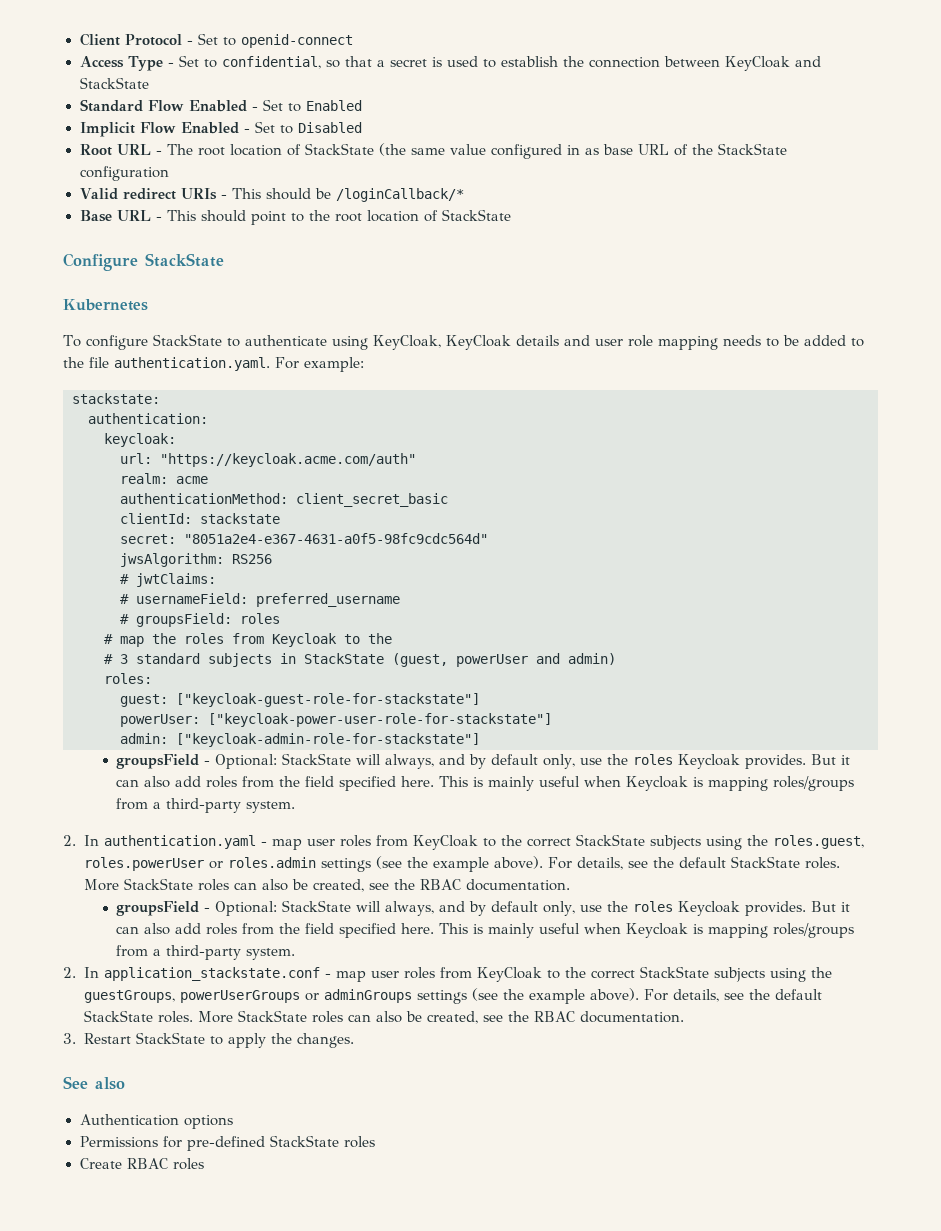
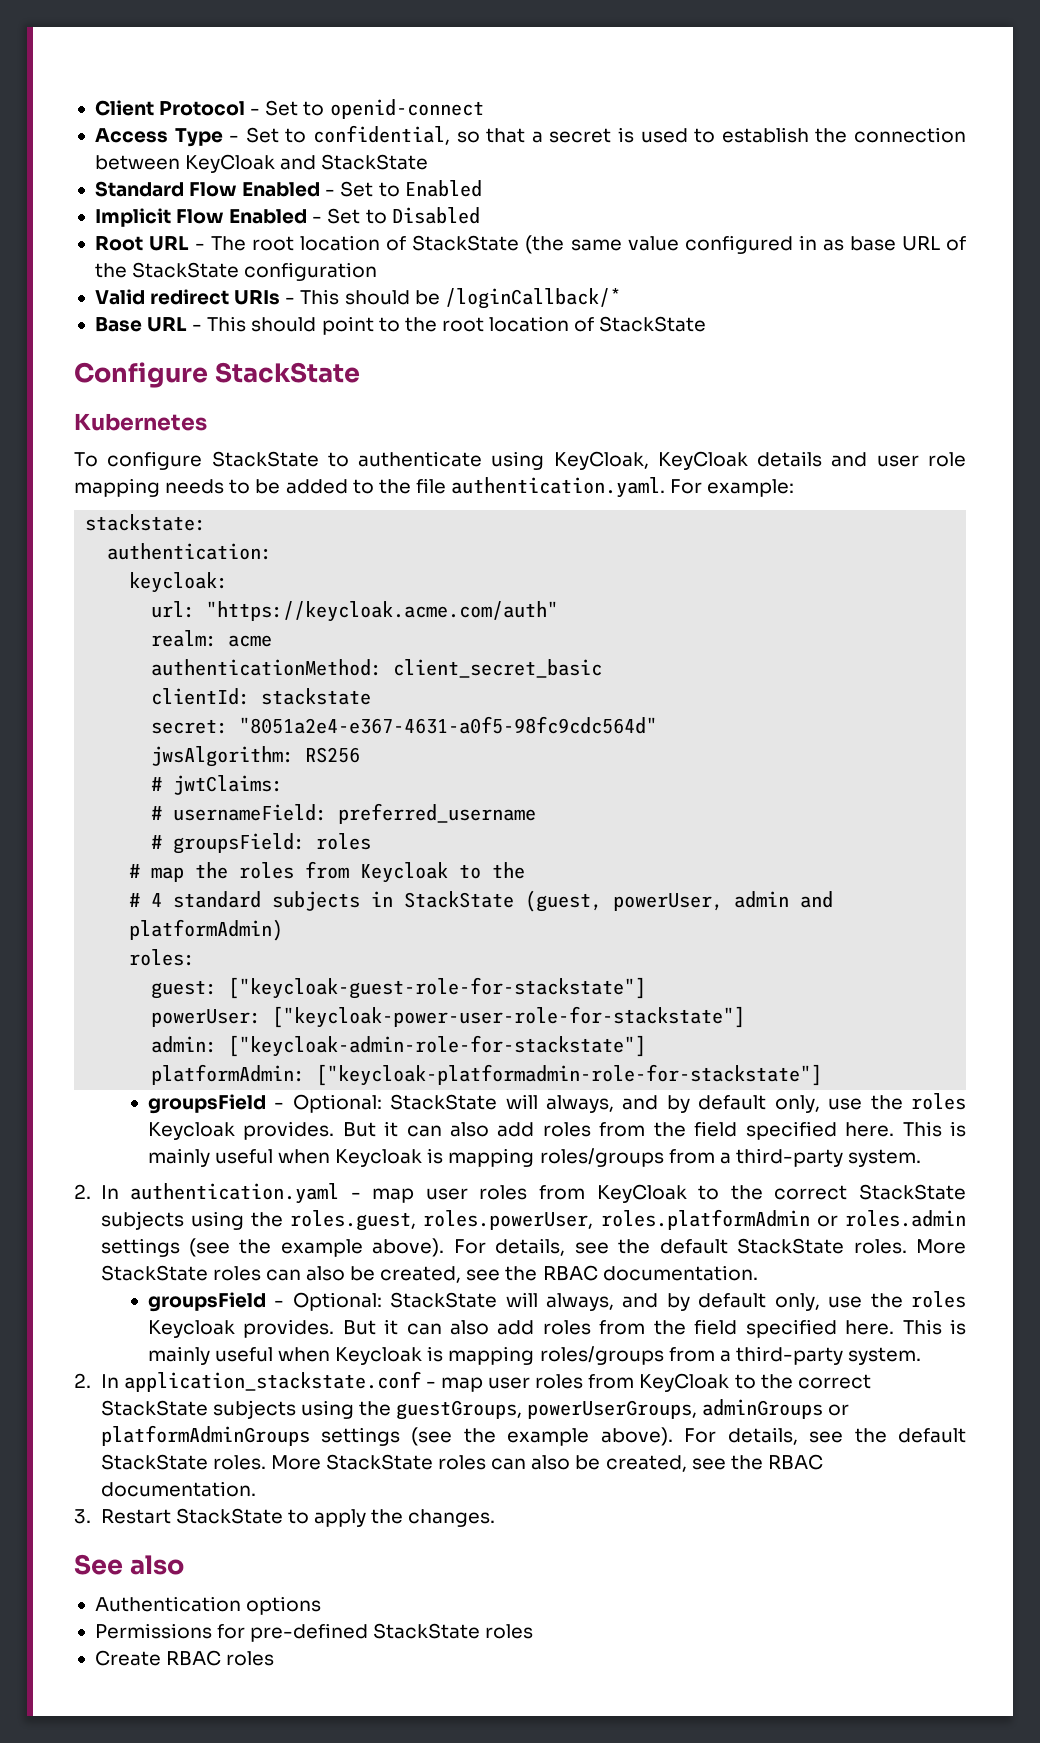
- # 3 standard subjects in StackState (guest, powerUser and admin)
+ # 4 standard subjects in StackState (guest, powerUser, admin and platformAdmin)
+ platformAdmin: ["keycloak-platformadmin-role-for-stackstate"]
- 2. In authentication.yaml - map user roles from KeyCloak to the correct StackState subjects using the roles.guest, roles.powerUser or roles.admin settings (see the example above).
+ 2. In authentication.yaml - map user roles from KeyCloak to the correct StackState subjects using the roles.guest, roles.powerUser, roles.platformAdmin or roles.admin settings (see the example above).
- 2. In application_stackstate.conf - map user roles from KeyCloak to the correct StackState subjects using the guestGroups, powerUserGroups or adminGroups settings (see the example above).
+ 2. In application_stackstate.conf - map user roles from KeyCloak to the correct StackState subjects using the guestGroups, powerUserGroups, adminGroups or platformAdminGroups settings (see the example above).

